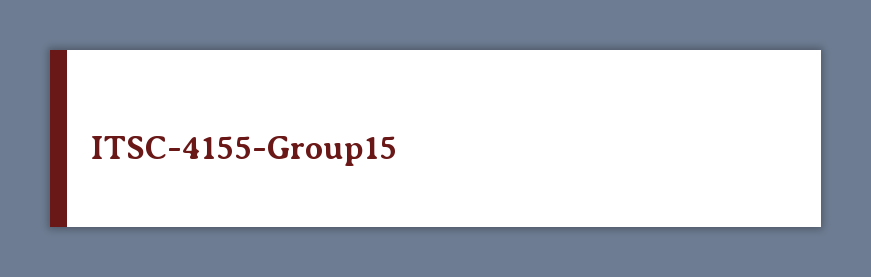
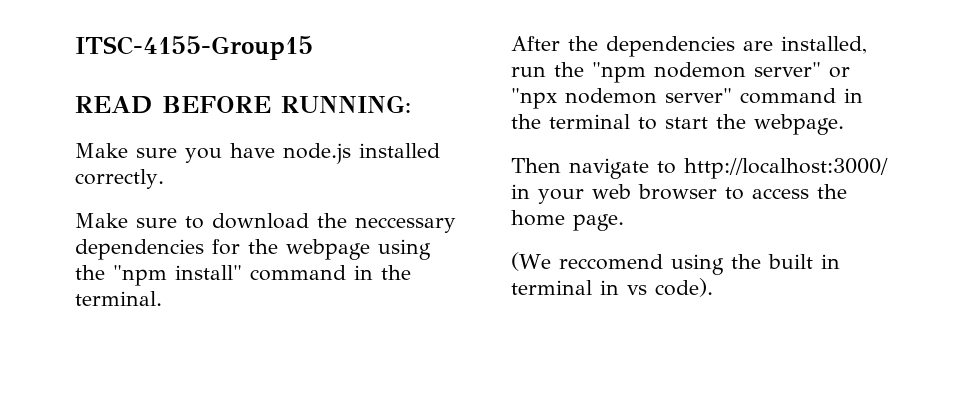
+ READ BEFORE RUNNING:
+ Make sure you have node.js installed correctly.
+ Make sure to download the neccessary dependencies for the webpage using the "npm install" command in the terminal.
+ After the dependencies are installed, run the "npm nodemon server" or "npx nodemon server" command in the terminal to start the webpage.
+ Then navigate to http://localhost:3000/ in your web browser to access the home page.
+ (We reccomend using the built in terminal in vs code).

